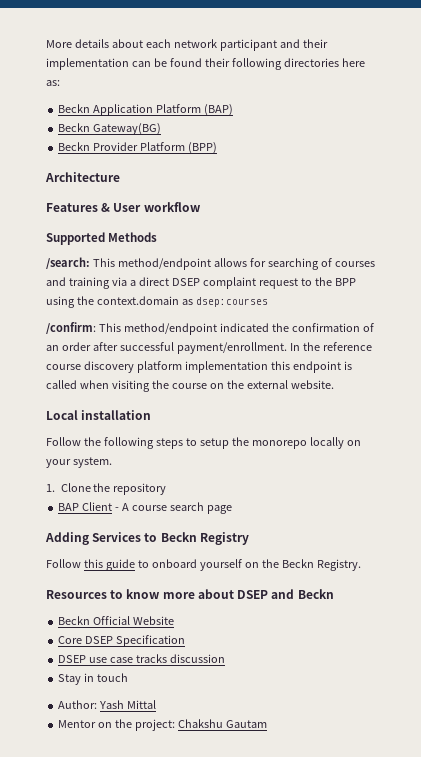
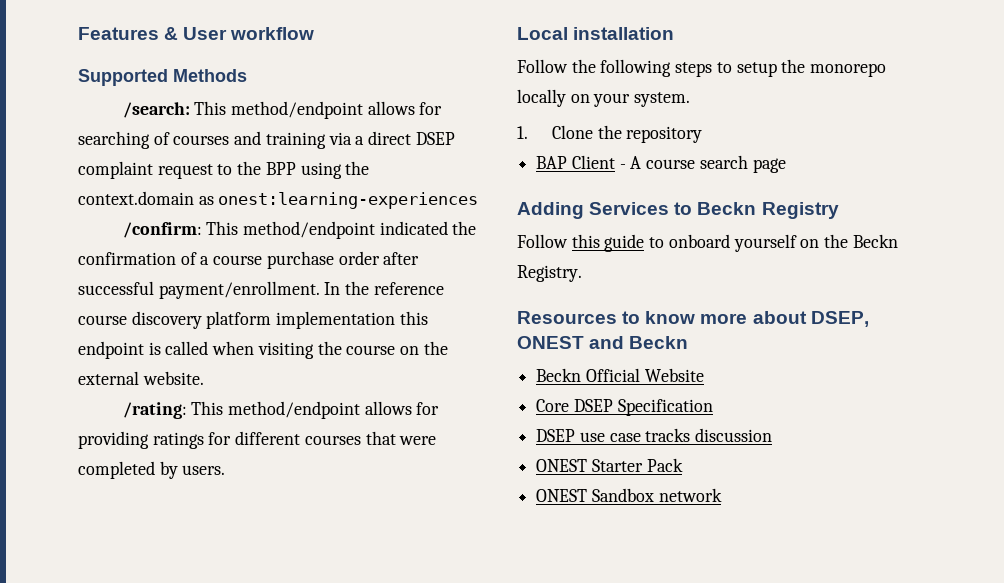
- More details about each network participant and their implementation can be found their following directories here as:
- Beckn Application Platform (BAP)
- Beckn Gateway(BG)
- Beckn Provider Platform (BPP)
- Architecture
- /search: This method/endpoint allows for searching of courses and training via a direct DSEP complaint request to the BPP using the context.domain as dsep:courses
+ /search: This method/endpoint allows for searching of courses and training via a direct DSEP complaint request to the BPP using the context.domain as onest:learning-experiences
- /confirm: This method/endpoint indicated the confirmation of an order after successful payment/enrollment.
+ /confirm: This method/endpoint indicated the confirmation of a course purchase order after successful payment/enrollment.
+ /rating: This method/endpoint allows for providing ratings for different courses that were completed by users.
- Resources to know more about DSEP and Beckn
+ Resources to know more about DSEP, ONEST and Beckn
- Stay in touch
- Author: Yash Mittal
- Mentor on the project: Chakshu Gautam
+ ONEST Starter Pack
+ ONEST Sandbox network

